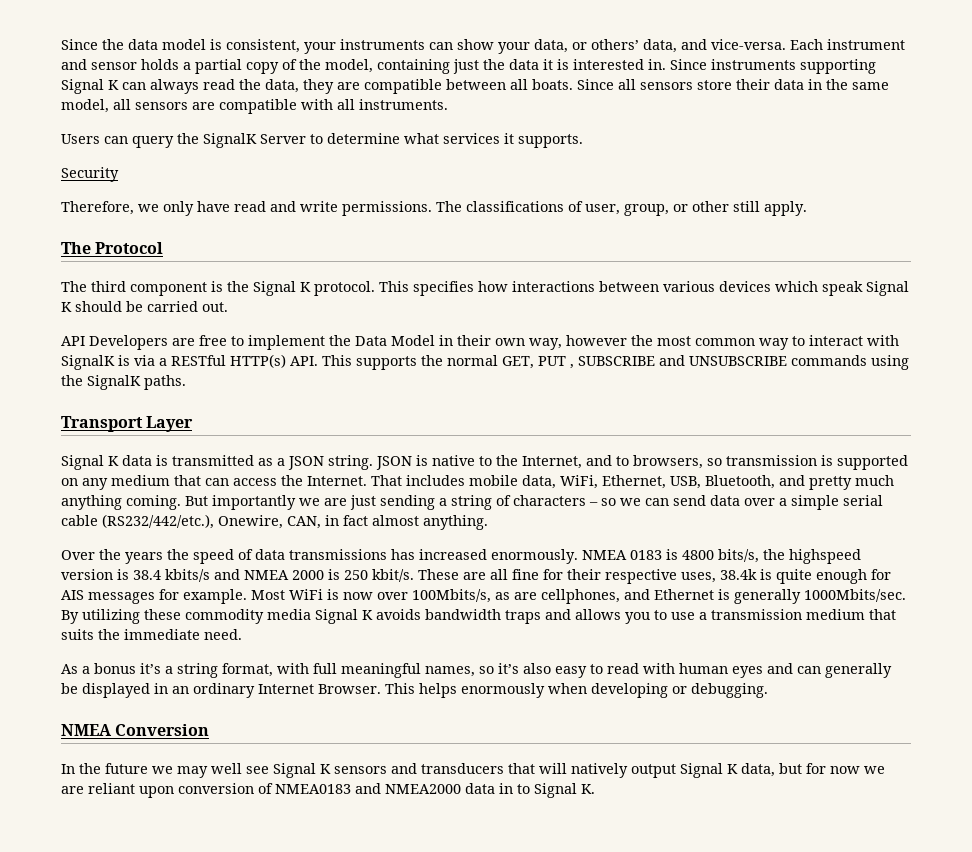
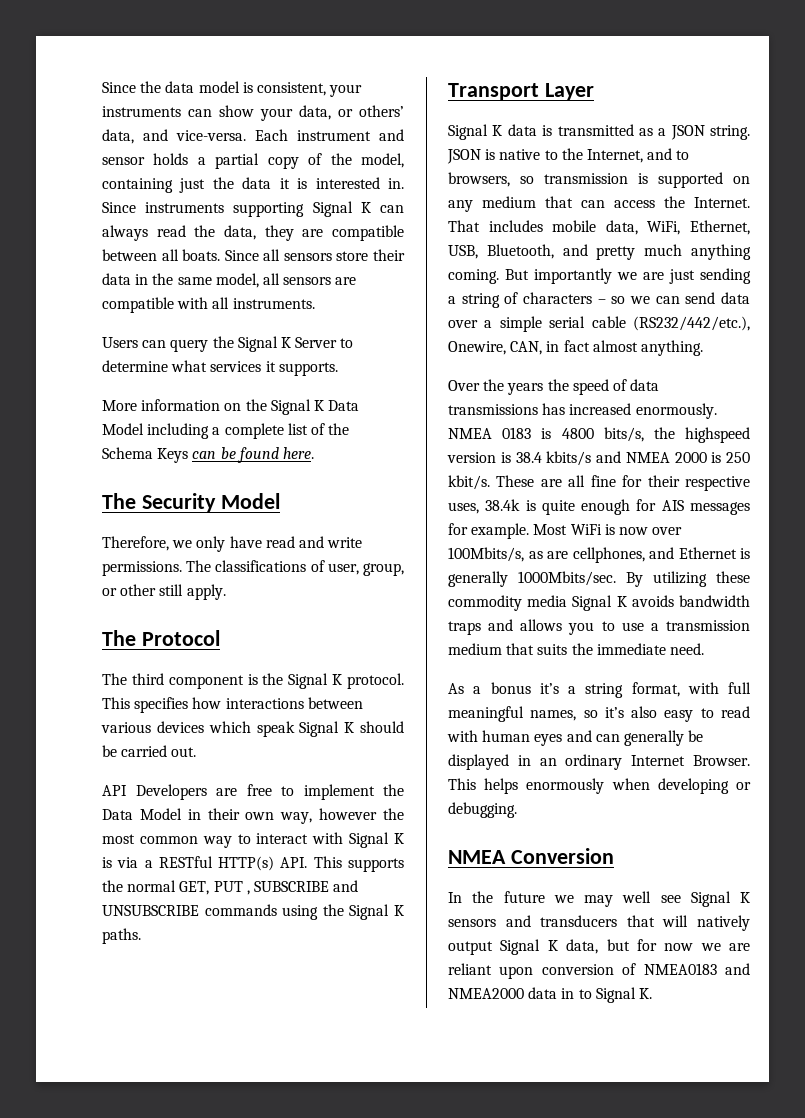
- Users can query the SignalK Server to determine what services it supports.
+ Users can query the Signal K Server to determine what services it supports.
- Security
+ More information on the Signal K Data Model including a complete list of the Schema Keys can be found here.
+ The Security Model
- API Developers are free to implement the Data Model in their own way, however the most common way to interact with SignalK is via a RESTful HTTP(s) API. This supports the normal GET, PUT , SUBSCRIBE and UNSUBSCRIBE commands using the SignalK paths.
+ API Developers are free to implement the Data Model in their own way, however the most common way to interact with Signal K is via a RESTful HTTP(s) API. This supports the normal GET, PUT , SUBSCRIBE and UNSUBSCRIBE commands using the Signal K paths.

